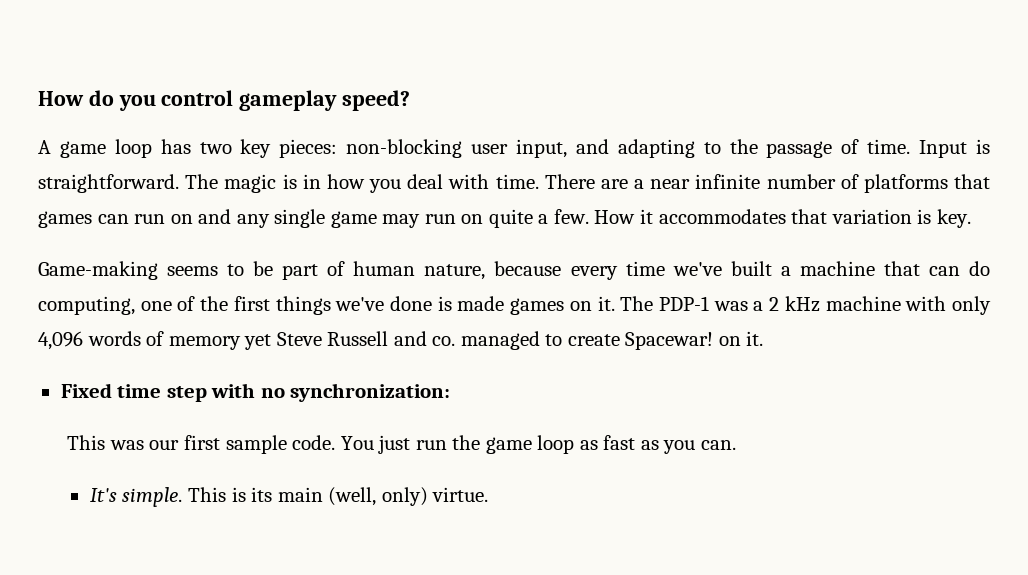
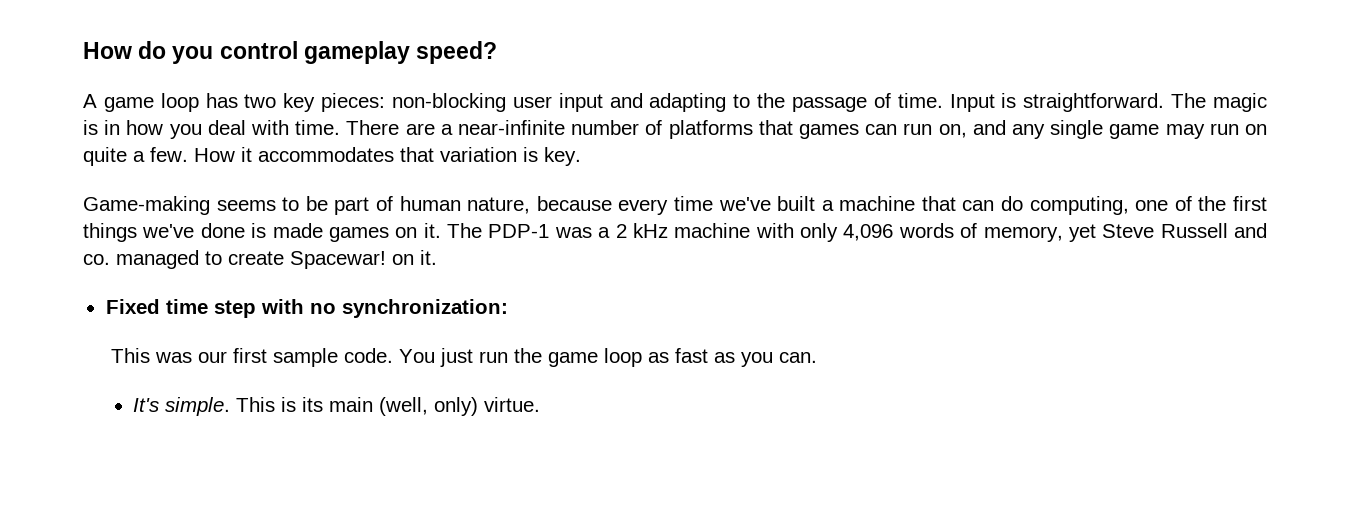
- A game loop has two key pieces: non-blocking user input, and adapting to the passage of time.
+ A game loop has two key pieces: non-blocking user input and adapting to the passage of time.
- There are a near infinite number of platforms that games can run on and any single game may run on quite a few.
+ There are a near-infinite number of platforms that games can run on, and any single game may run on quite a few.
- The PDP-1 was a 2 kHz machine with only 4,096 words of memory yet Steve Russell and co. managed to create Spacewar! on it.
+ The PDP-1 was a 2 kHz machine with only 4,096 words of memory, yet Steve Russell and co. managed to create Spacewar! on it.

